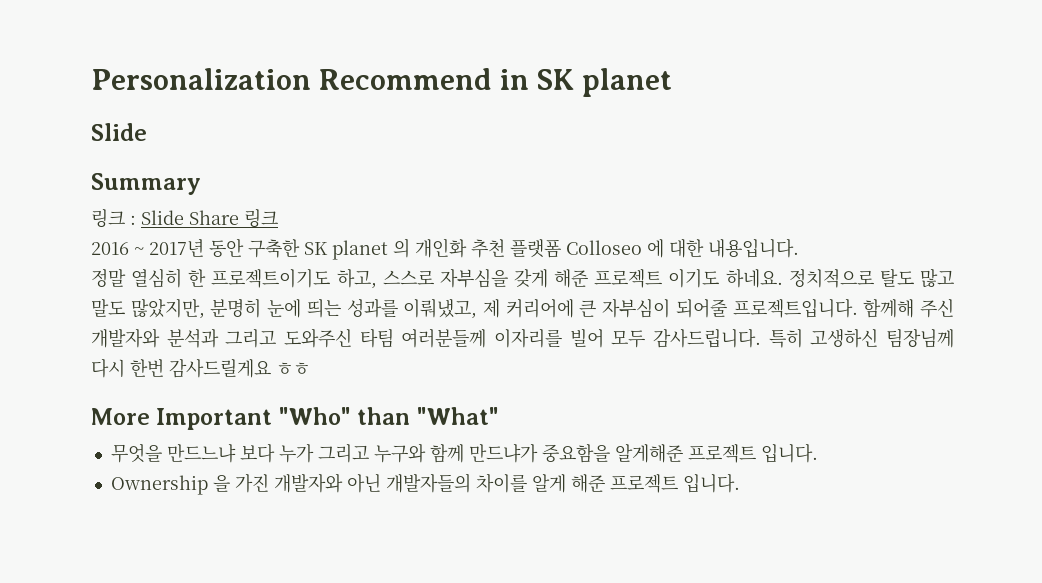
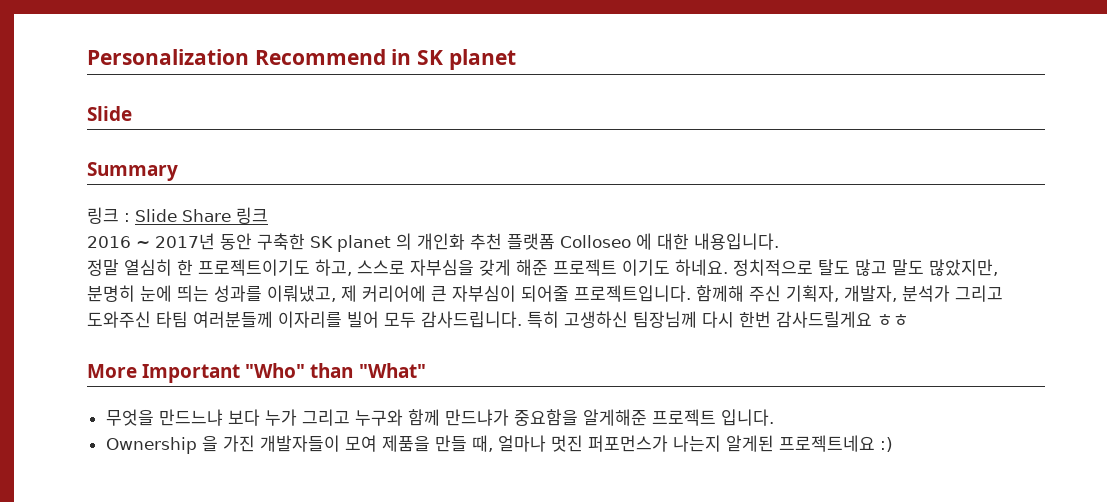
- 함께해 주신 개발자와 분석과 그리고 도와주신 타팀 여러분들께 이자리를 빌어 모두 감사드립니다.
+ 함께해 주신 기획자, 개발자, 분석가 그리고 도와주신 타팀 여러분들께 이자리를 빌어 모두 감사드립니다.
- Ownership 을 가진 개발자와 아닌 개발자들의 차이를 알게 해준 프로젝트 입니다.
+ Ownership 을 가진 개발자들이 모여 제품을 만들 때, 얼마나 멋진 퍼포먼스가 나는지 알게된 프로젝트네요 :)

